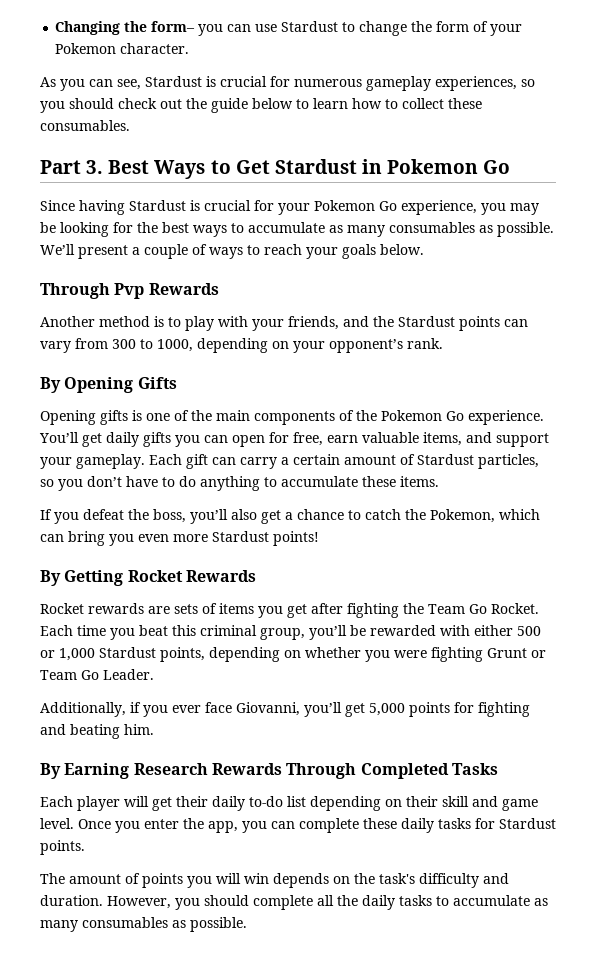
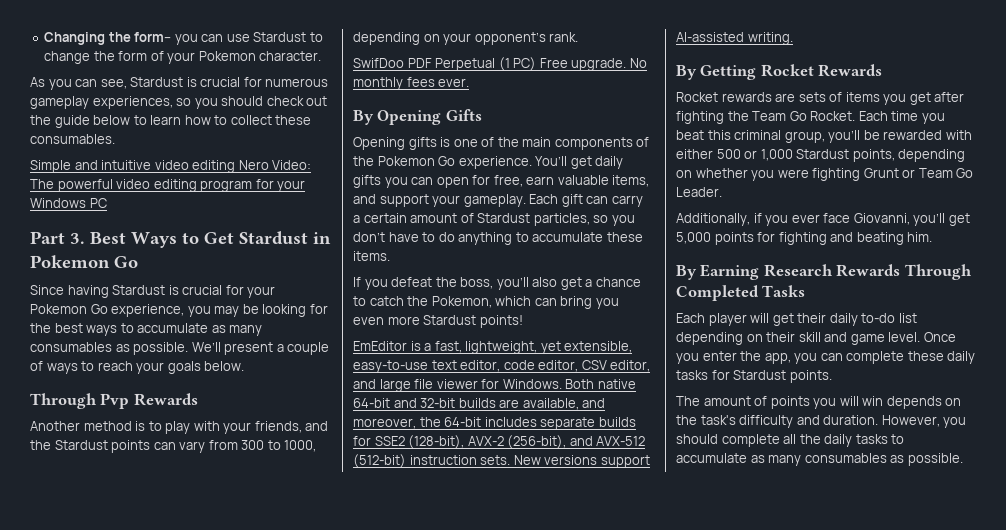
+ Simple and intuitive video editing Nero Video: The powerful video editing program for your Windows PC
+ SwifDoo PDF Perpetual (1 PC) Free upgrade. No monthly fees ever.
+ EmEditor is a fast, lightweight, yet extensible, easy-to-use text editor, code editor, CSV editor, and large file viewer for Windows. Both native 64-bit and 32-bit builds are available, and moreover, the 64-bit includes separate builds for SSE2 (128-bit), AVX-2 (256-bit), and AVX-512 (512-bit) instruction sets. New versions support AI-assisted writing.

